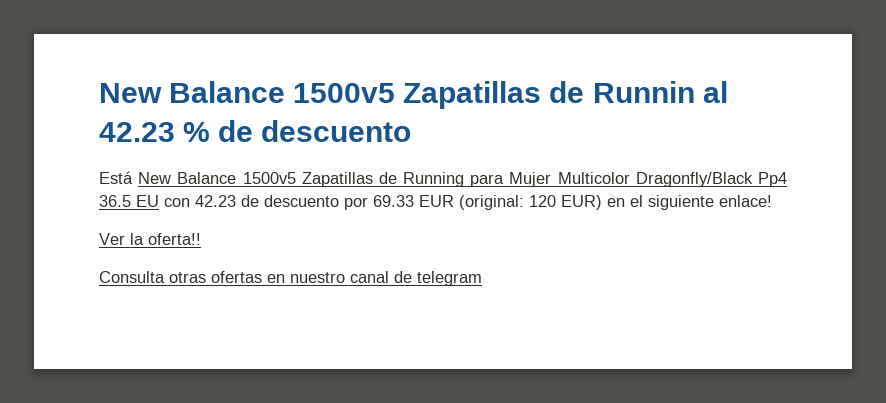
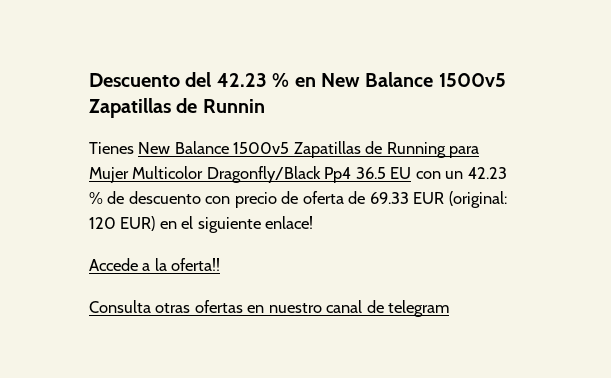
- New Balance 1500v5 Zapatillas de Runnin al 42.23 % de descuento
- Está New Balance 1500v5 Zapatillas de Running para Mujer Multicolor Dragonfly/Black Pp4 36.5 EU con 42.23 de descuento por 69.33 EUR (original: 120 EUR) en el siguiente enlace!
+ Descuento del 42.23 % en New Balance 1500v5 Zapatillas de Runnin
+ Tienes New Balance 1500v5 Zapatillas de Running para Mujer Multicolor Dragonfly/Black Pp4 36.5 EU con un 42.23 % de descuento con precio de oferta de 69.33 EUR (original: 120 EUR) en el siguiente enlace!
- Ver la oferta!!
+ Accede a la oferta!!

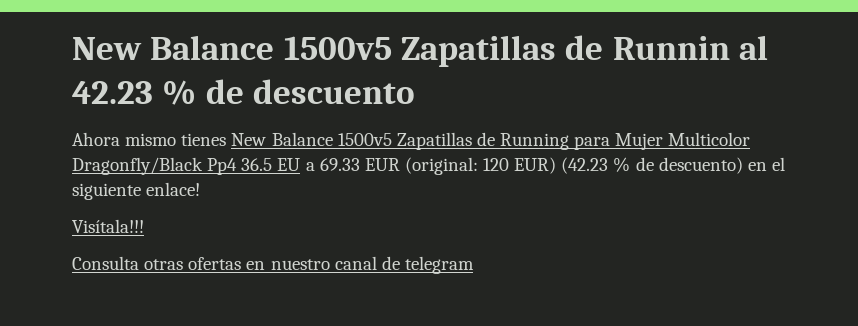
- Descuento del 42.23 % en New Balance 1500v5 Zapatillas de Runnin
- Tienes New Balance 1500v5 Zapatillas de Running para Mujer Multicolor Dragonfly/Black Pp4 36.5 EU con un 42.23 % de descuento con precio de oferta de 69.33 EUR (original: 120 EUR) en el siguiente enlace!
+ New Balance 1500v5 Zapatillas de Runnin al 42.23 % de descuento
+ Ahora mismo tienes New Balance 1500v5 Zapatillas de Running para Mujer Multicolor Dragonfly/Black Pp4 36.5 EU a 69.33 EUR (original: 120 EUR) (42.23 % de descuento) en el siguiente enlace!
- Accede a la oferta!!
+ Visítala!!!

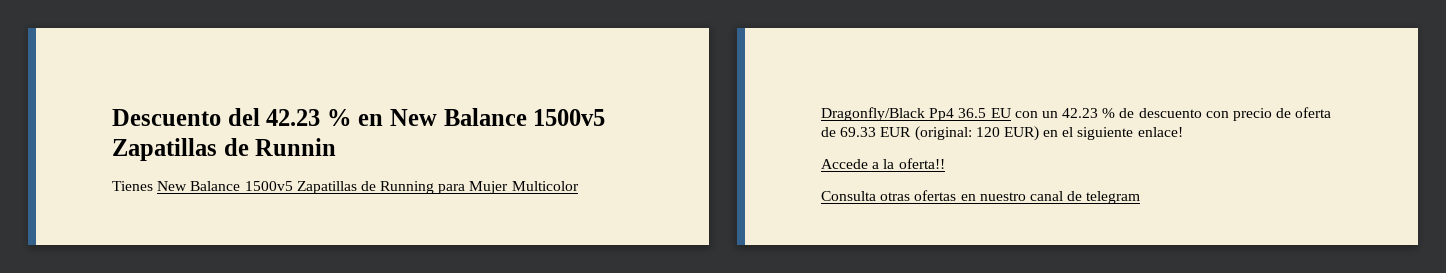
- New Balance 1500v5 Zapatillas de Runnin al 42.23 % de descuento
- Ahora mismo tienes New Balance 1500v5 Zapatillas de Running para Mujer Multicolor Dragonfly/Black Pp4 36.5 EU a 69.33 EUR (original: 120 EUR) (42.23 % de descuento) en el siguiente enlace!
+ Descuento del 42.23 % en New Balance 1500v5 Zapatillas de Runnin
+ Tienes New Balance 1500v5 Zapatillas de Running para Mujer Multicolor Dragonfly/Black Pp4 36.5 EU con un 42.23 % de descuento con precio de oferta de 69.33 EUR (original: 120 EUR) en el siguiente enlace!
- Visítala!!!
+ Accede a la oferta!!

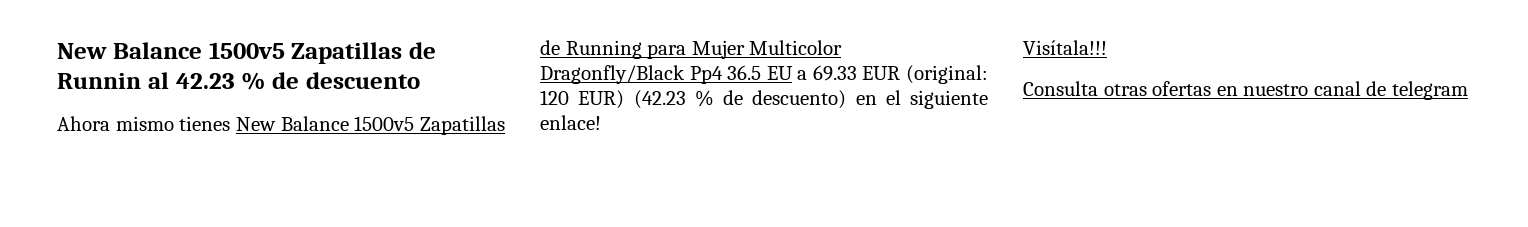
- Descuento del 42.23 % en New Balance 1500v5 Zapatillas de Runnin
- Tienes New Balance 1500v5 Zapatillas de Running para Mujer Multicolor Dragonfly/Black Pp4 36.5 EU con un 42.23 % de descuento con precio de oferta de 69.33 EUR (original: 120 EUR) en el siguiente enlace!
+ New Balance 1500v5 Zapatillas de Runnin al 42.23 % de descuento
+ Ahora mismo tienes New Balance 1500v5 Zapatillas de Running para Mujer Multicolor Dragonfly/Black Pp4 36.5 EU a 69.33 EUR (original: 120 EUR) (42.23 % de descuento) en el siguiente enlace!
- Accede a la oferta!!
+ Visítala!!!

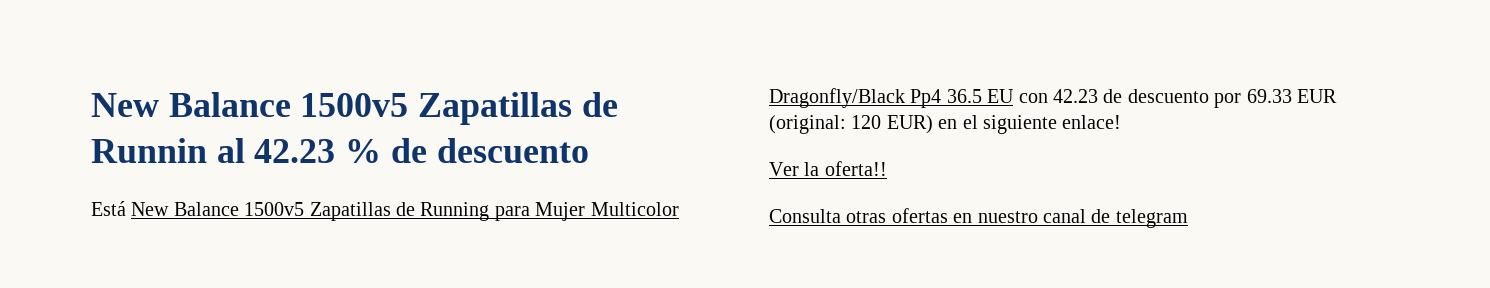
- Ahora mismo tienes New Balance 1500v5 Zapatillas de Running para Mujer Multicolor Dragonfly/Black Pp4 36.5 EU a 69.33 EUR (original: 120 EUR) (42.23 % de descuento) en el siguiente enlace!
+ Está New Balance 1500v5 Zapatillas de Running para Mujer Multicolor Dragonfly/Black Pp4 36.5 EU con 42.23 de descuento por 69.33 EUR (original: 120 EUR) en el siguiente enlace!
- Visítala!!!
+ Ver la oferta!!

